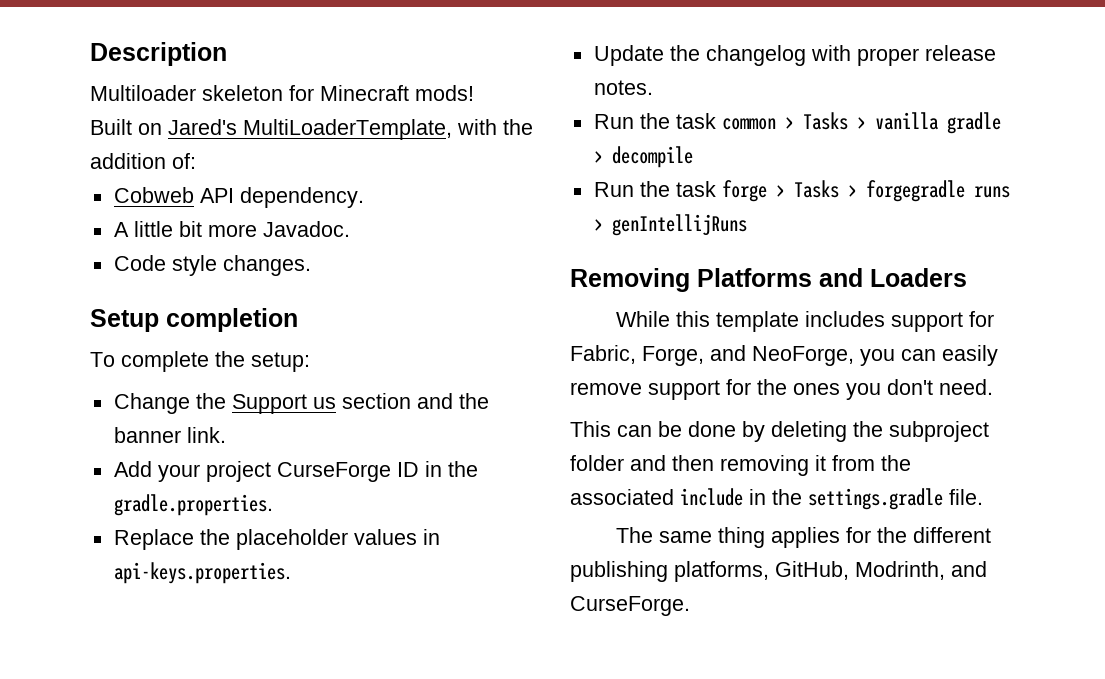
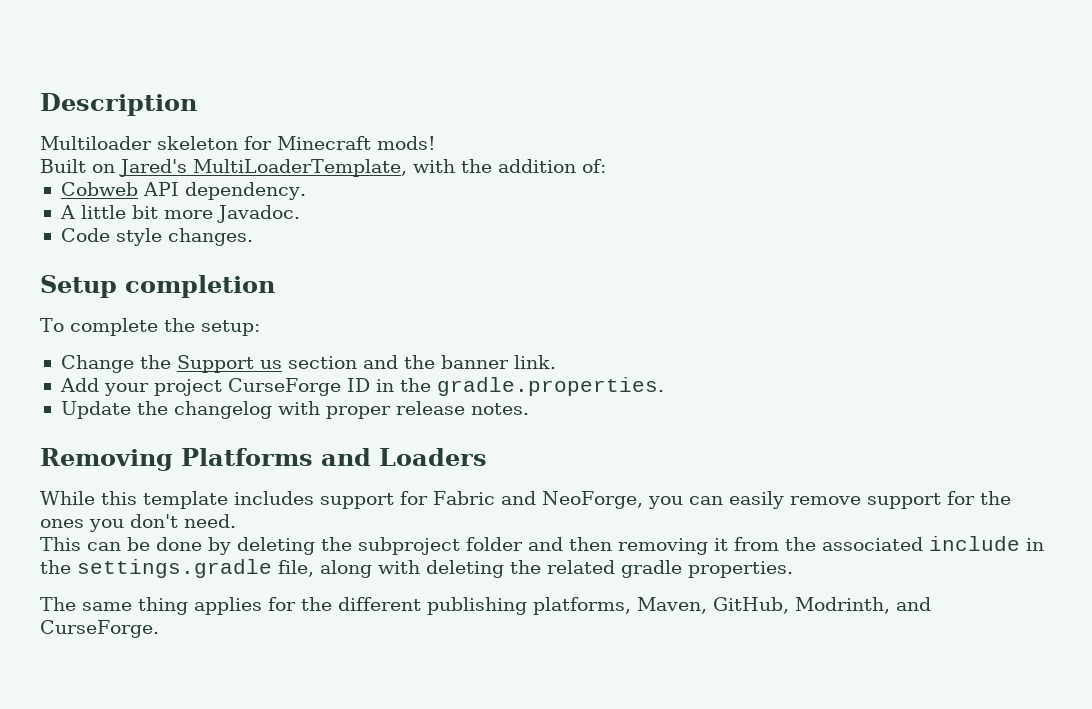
- Replace the placeholder values in api-keys.properties.
- Run the task common > Tasks > vanilla gradle > decompile
- Run the task forge > Tasks > forgegradle runs > genIntellijRuns
- While this template includes support for Fabric, Forge, and NeoForge, you can easily remove support for the ones you don't need.
+ While this template includes support for Fabric and NeoForge, you can easily remove support for the ones you don't need.
- This can be done by deleting the subproject folder and then removing it from the associated include in the settings.gradle file.
+ This can be done by deleting the subproject folder and then removing it from the associated include in the settings.gradle file, along with deleting the related gradle properties.
- The same thing applies for the different publishing platforms, GitHub, Modrinth, and CurseForge.
+ The same thing applies for the different publishing platforms, Maven, GitHub, Modrinth, and CurseForge.

